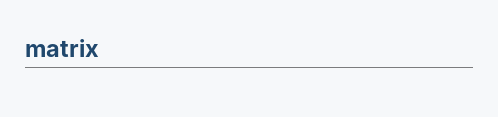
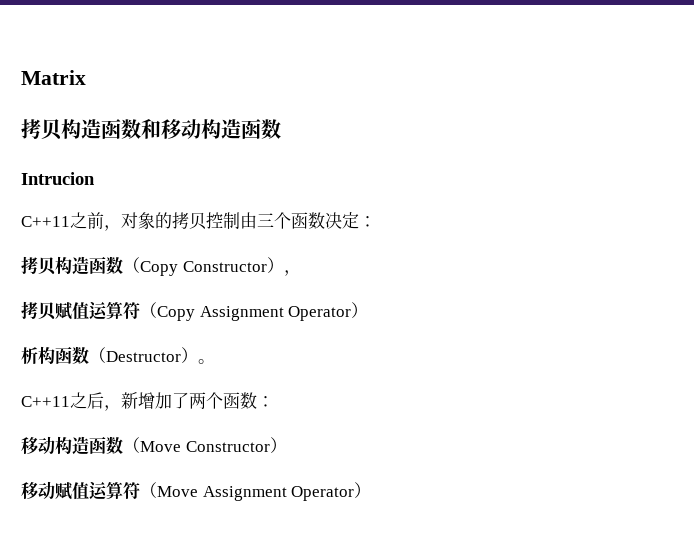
- matrix
+ Matrix
+ 拷贝构造函数和移动构造函数
+ Intrucion
+ C++11之前，对象的拷贝控制由三个函数决定：
+ 拷贝构造函数（Copy Constructor），
+ 拷贝赋值运算符（Copy Assignment Operator）
+ 析构函数（Destructor）。
+ C++11之后，新增加了两个函数：
+ 移动构造函数（Move Constructor）
+ 移动赋值运算符（Move Assignment Operator）

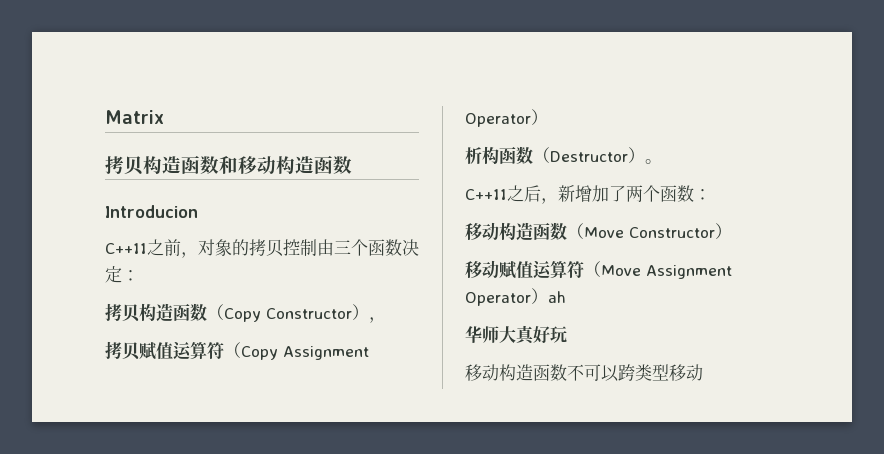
- Intrucion
+ Introducion
- 移动赋值运算符（Move Assignment Operator）
+ 移动赋值运算符（Move Assignment Operator）ah
+ 华师大真好玩
+ 移动构造函数不可以跨类型移动

